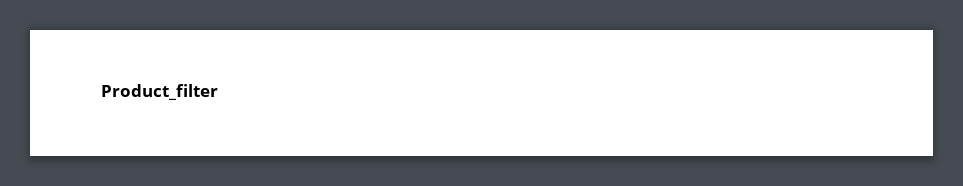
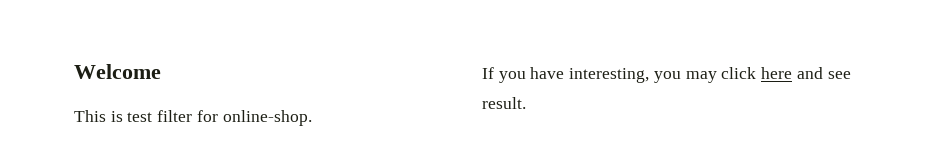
- Product_filter
+ Welcome
+ This is test filter for online-shop.
+ If you have interesting, you may click here and see result.

